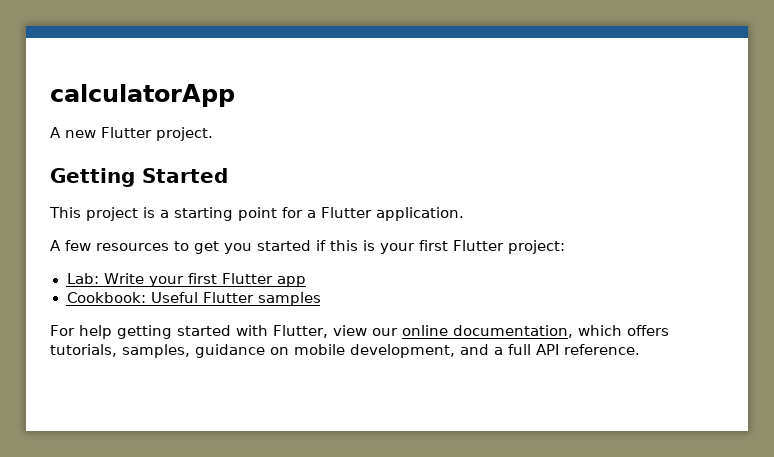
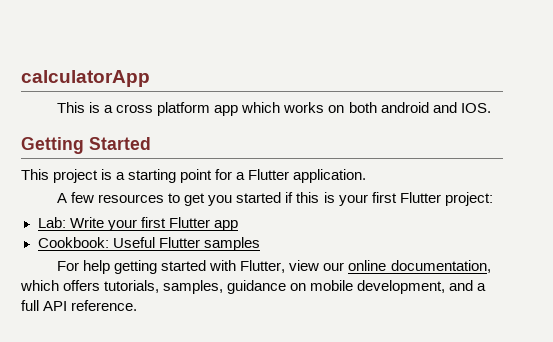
- A new Flutter project.
+ This is a cross platform app which works on both android and IOS.

